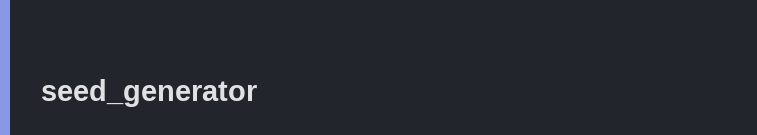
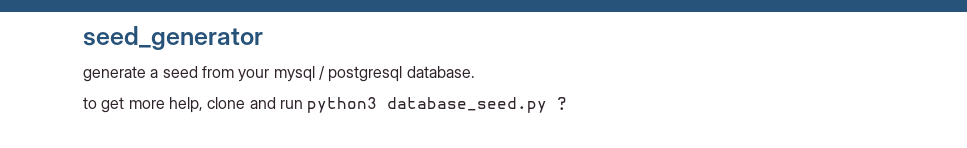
+ generate a seed from your mysql / postgresql database.
+ to get more help, clone and run python3 database_seed.py ?

